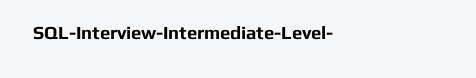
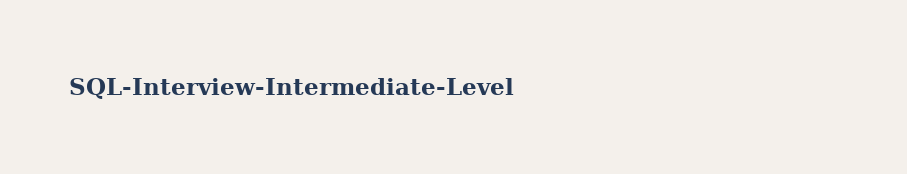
- SQL-Interview-Intermediate-Level-
+ SQL-Interview-Intermediate-Level

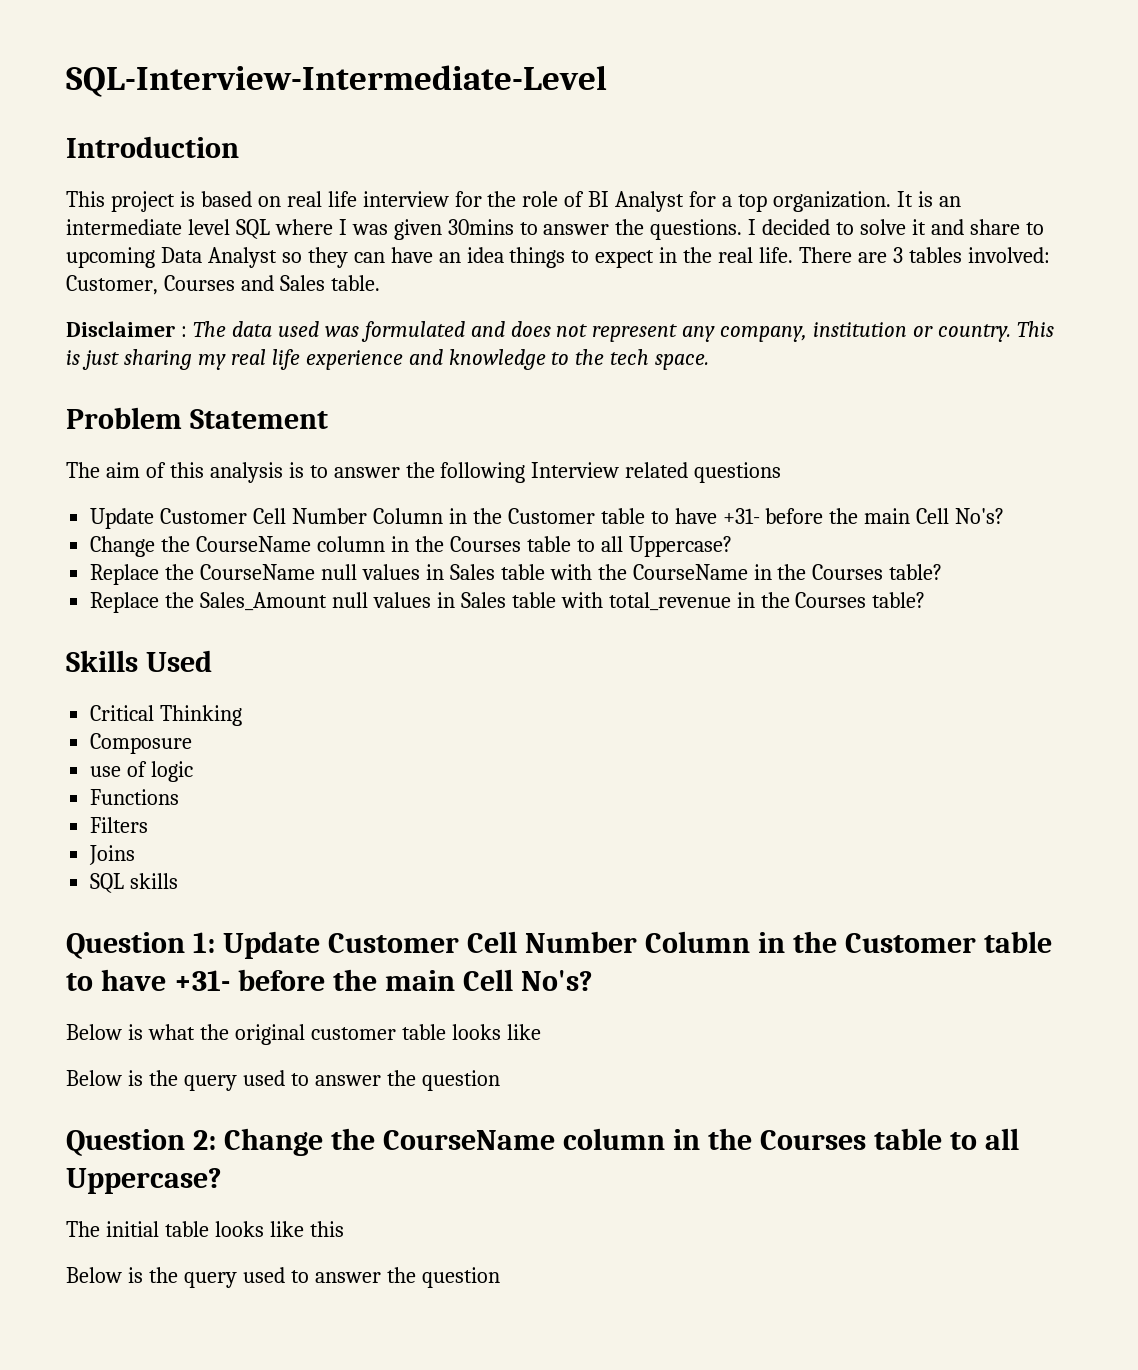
+ Introduction
+ This project is based on real life interview for the role of BI Analyst for a top organization. It is an intermediate level SQL where I was given 30mins to answer the questions. I decided to solve it and share to upcoming Data Analyst so they can have an idea things to expect in the real life. There are 3 tables involved: Customer, Courses and Sales table.
+ Disclaimer : The data used was formulated and does not represent any company, institution or country. This is just sharing my real life experience and knowledge to the tech space.
+ Problem Statement
+ The aim of this analysis is to answer the following Interview related questions
+ Update Customer Cell Number Column in the Customer table to have +31- before the main Cell No's?
+ Change the CourseName column in the Courses table to all Uppercase?
+ Replace the CourseName null values in Sales table with the CourseName in the Courses table?
+ Replace the Sales_Amount null values in Sales table with total_revenue in the Courses table?
+ Skills Used
+ Critical Thinking
+ Composure
+ use of logic
+ Functions
+ Filters
+ Joins
+ SQL skills
+ Question 1: Update Customer Cell Number Column in the Customer table to have +31- before the main Cell No's?
+ Below is what the original customer table looks like
+ Below is the query used to answer the question
+ Question 2: Change the CourseName column in the Courses table to all Uppercase?
+ The initial table looks like this
+ Below is the query used to answer the question

